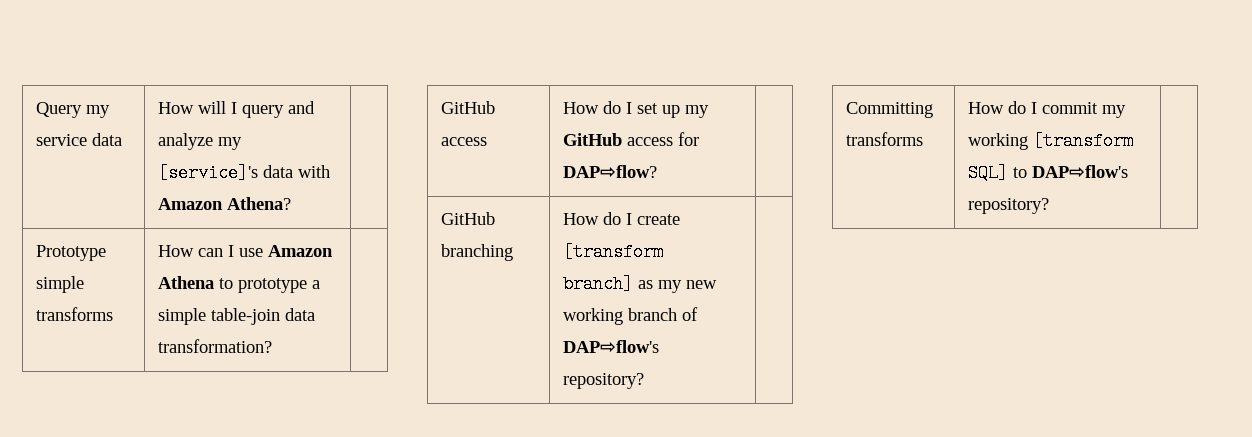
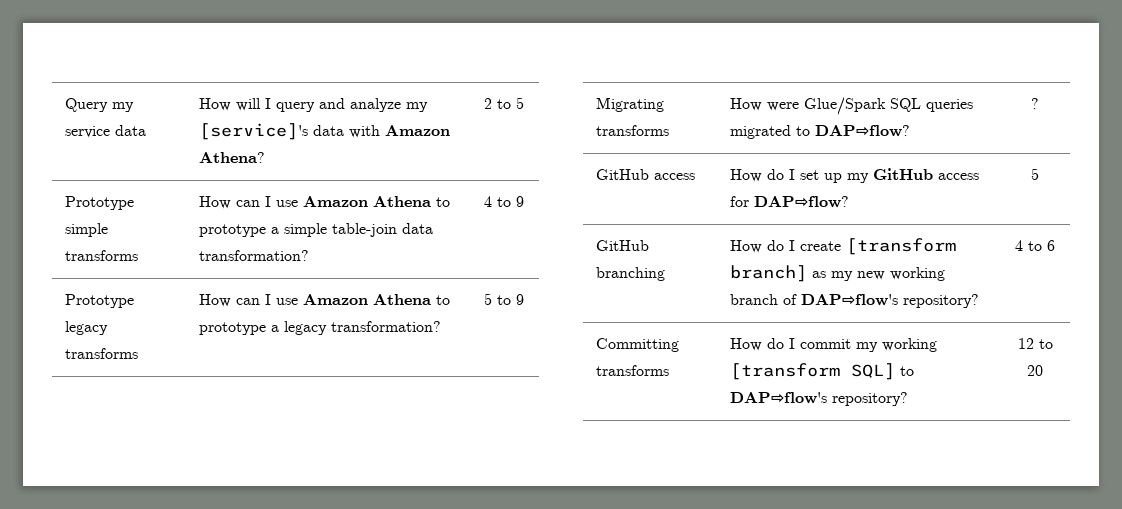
- Query my service data | How will I query and analyze my [service]'s data with Amazon Athena? |
+ Query my service data | How will I query and analyze my [service]'s data with Amazon Athena? | 2 to 5
- Prototype simple transforms | How can I use Amazon Athena to prototype a simple table-join data transformation? |
+ Prototype simple transforms | How can I use Amazon Athena to prototype a simple table-join data transformation? | 4 to 9
+ Prototype legacy transforms | How can I use Amazon Athena to prototype a legacy transformation? | 5 to 9
+ Migrating transforms | How were Glue/Spark SQL queries migrated to DAP⇨flow? | ?
- GitHub access | How do I set up my GitHub access for DAP⇨flow? |
+ GitHub access | How do I set up my GitHub access for DAP⇨flow? | 5
- GitHub branching | How do I create [transform branch] as my new working branch of DAP⇨flow's repository? |
+ GitHub branching | How do I create [transform branch] as my new working branch of DAP⇨flow's repository? | 4 to 6
- Committing transforms | How do I commit my working [transform SQL] to DAP⇨flow's repository? |
+ Committing transforms | How do I commit my working [transform SQL] to DAP⇨flow's repository? | 12 to 20

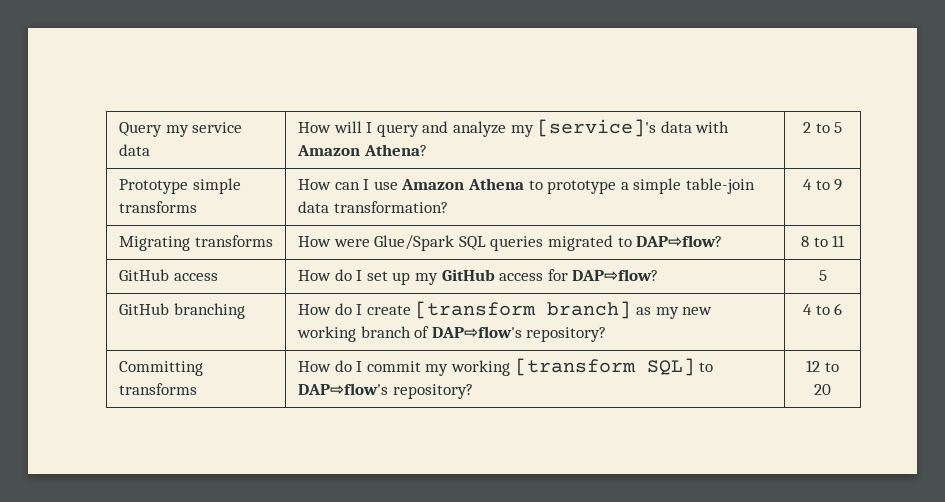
- Prototype legacy transforms | How can I use Amazon Athena to prototype a legacy transformation? | 5 to 9
- Migrating transforms | How were Glue/Spark SQL queries migrated to DAP⇨flow? | ?
+ Migrating transforms | How were Glue/Spark SQL queries migrated to DAP⇨flow? | 8 to 11

